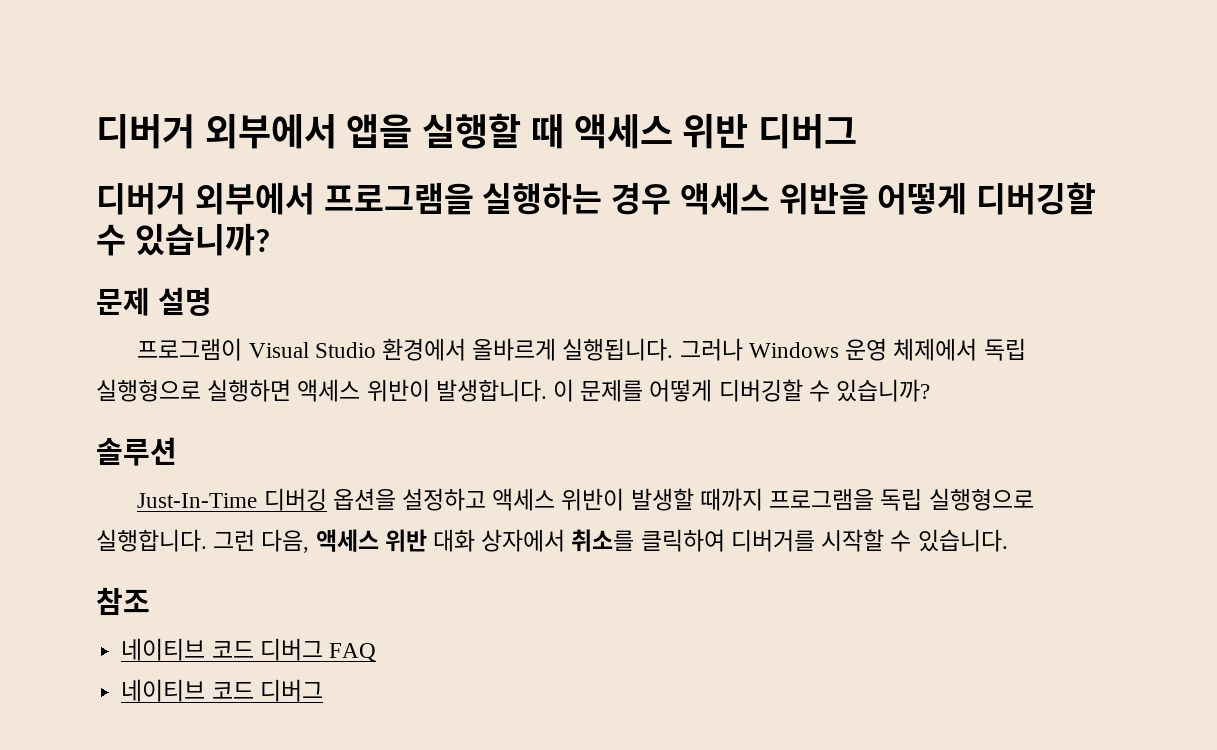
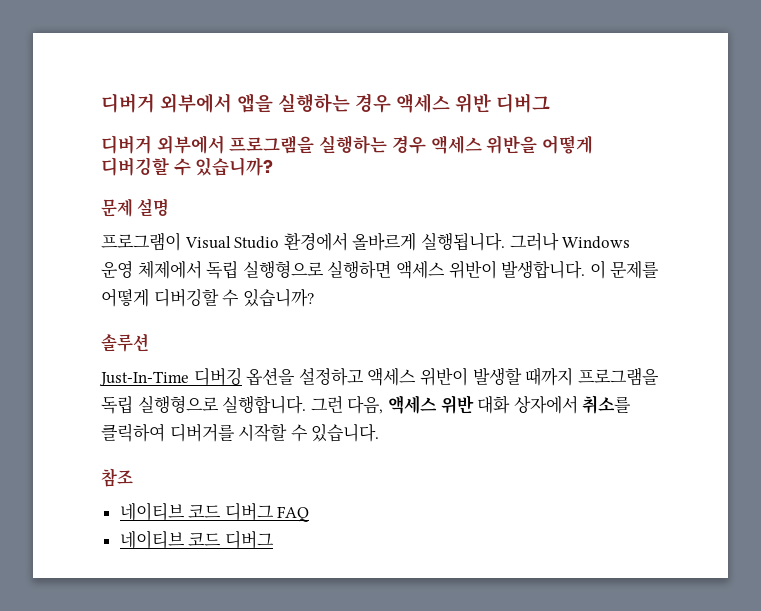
- 디버거 외부에서 앱을 실행할 때 액세스 위반 디버그
+ 디버거 외부에서 앱을 실행하는 경우 액세스 위반 디버그

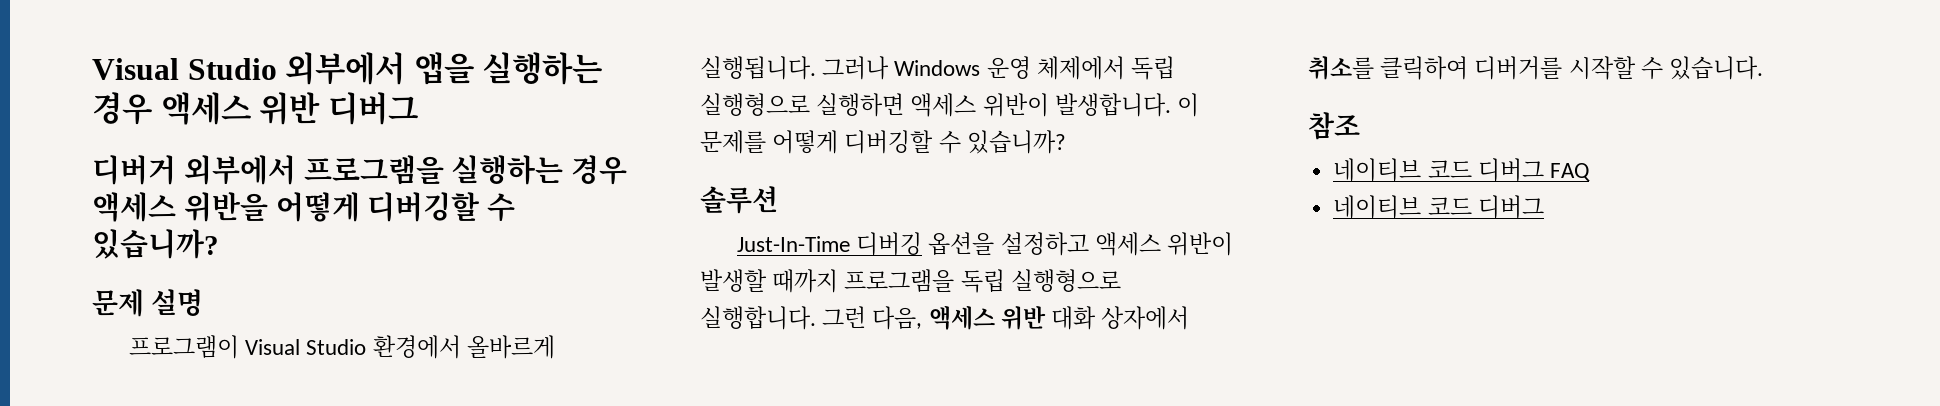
- 디버거 외부에서 앱을 실행하는 경우 액세스 위반 디버그
+ Visual Studio 외부에서 앱을 실행하는 경우 액세스 위반 디버그

